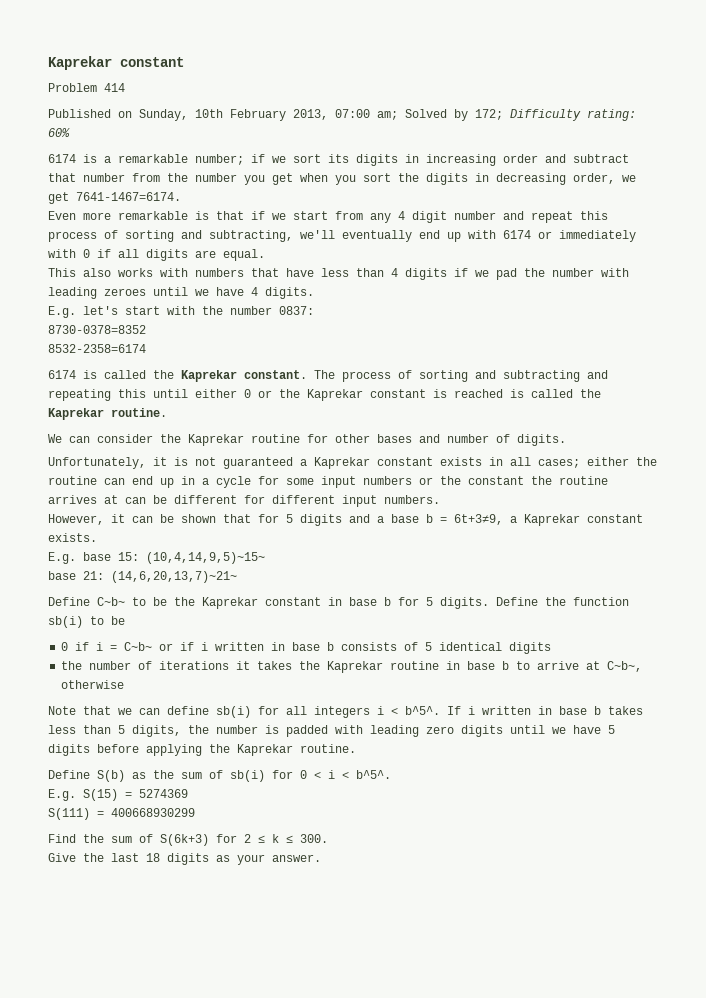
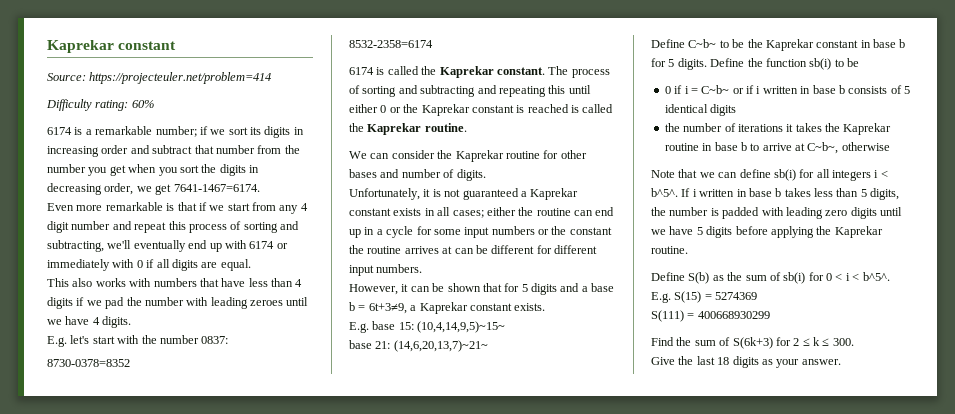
- Problem 414
- Published on Sunday, 10th February 2013, 07:00 am; Solved by 172; Difficulty rating: 60%
+ Source: https://projecteuler.net/problem=414
+ Difficulty rating: 60%

